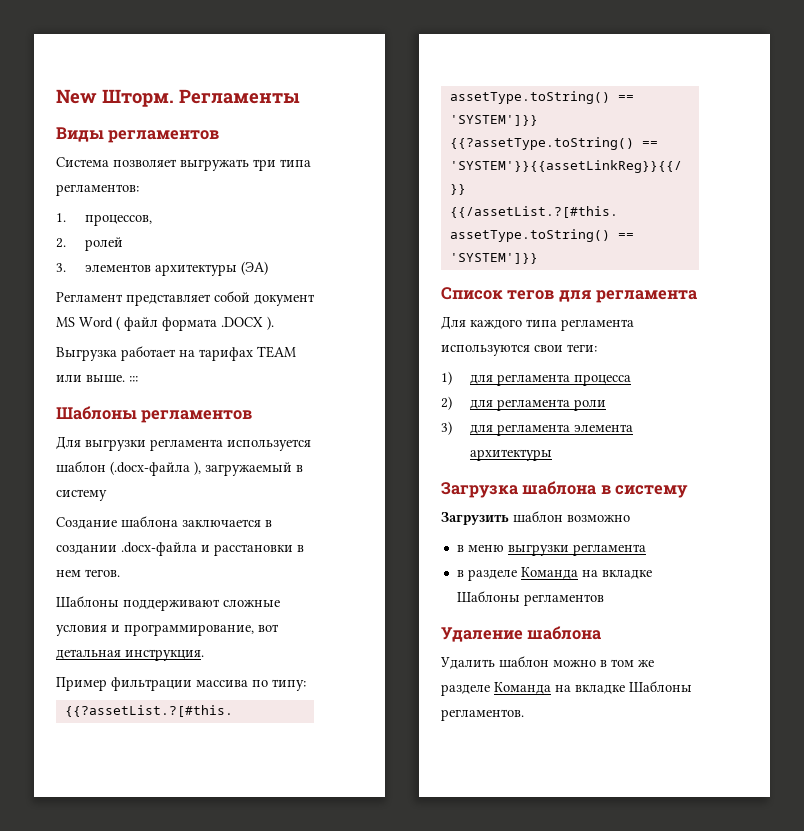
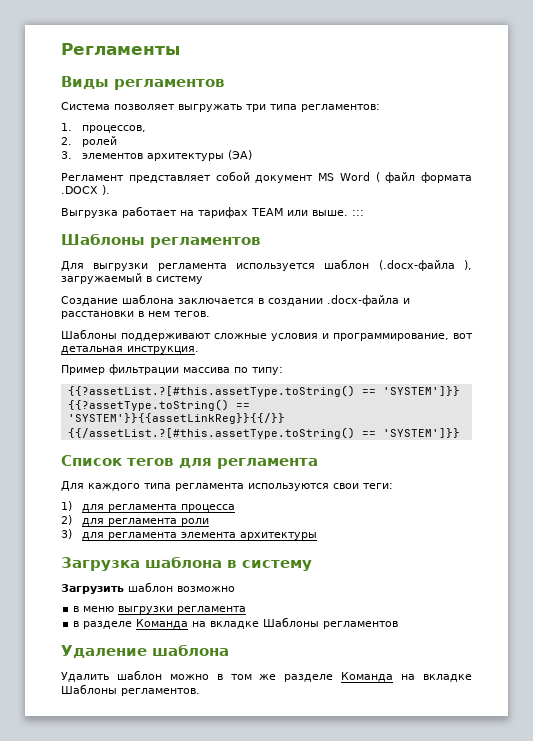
- New Шторм.

